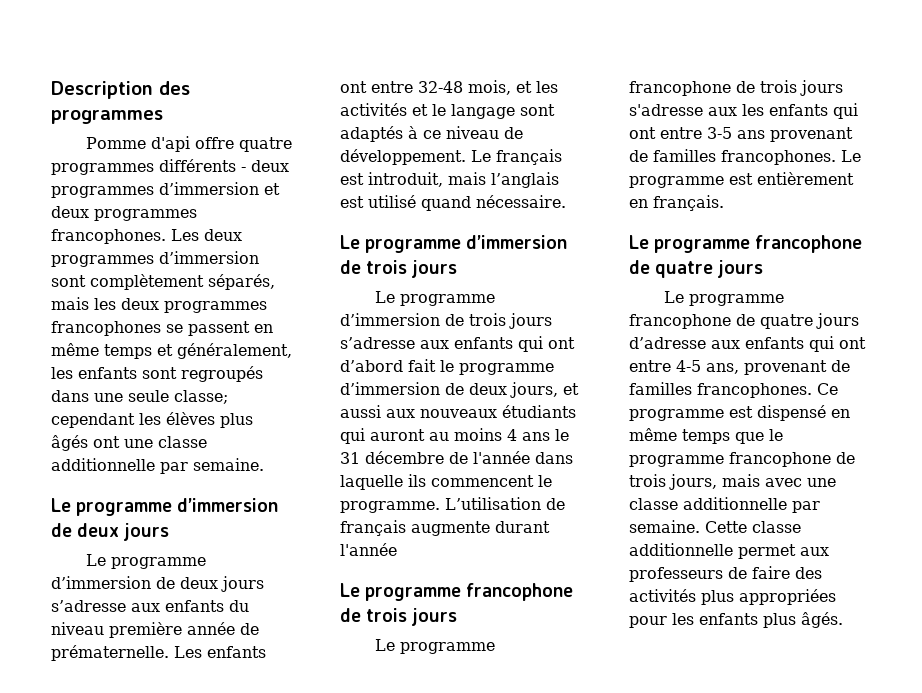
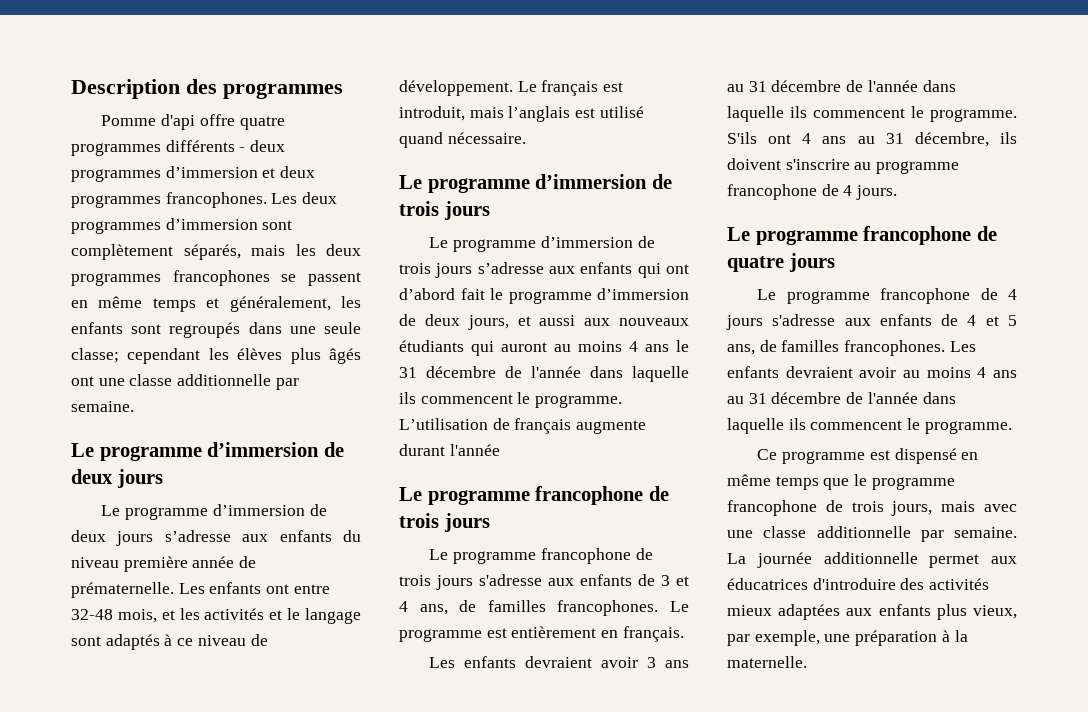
- Le programme francophone de trois jours s'adresse aux les enfants qui ont entre 3-5 ans provenant de familles francophones.
+ Le programme francophone de trois jours s'adresse aux enfants de 3 et 4 ans, de familles francophones.
+ Les enfants devraient avoir 3 ans au 31 décembre de l'année dans laquelle ils commencent le programme. S'ils ont 4 ans au 31 décembre, ils doivent s'inscrire au programme francophone de 4 jours.
- Le programme francophone de quatre jours d’adresse aux enfants qui ont entre 4-5 ans, provenant de familles francophones. Ce programme est dispensé en même temps que le programme francophone de trois jours, mais avec une classe additionnelle par semaine.
+ Le programme francophone de 4 jours s'adresse aux enfants de 4 et 5 ans, de familles francophones. Les enfants devraient avoir au moins 4 ans au 31 décembre de l'année dans laquelle ils commencent le programme.
+ Ce programme est dispensé en même temps que le programme francophone de trois jours, mais avec une classe additionnelle par semaine.
- Cette classe additionnelle permet aux professeurs de faire des activités plus appropriées pour les enfants plus âgés.
+ La journée additionnelle permet aux éducatrices d'introduire des activités mieux adaptées aux enfants plus vieux, par exemple, une préparation à la maternelle.

